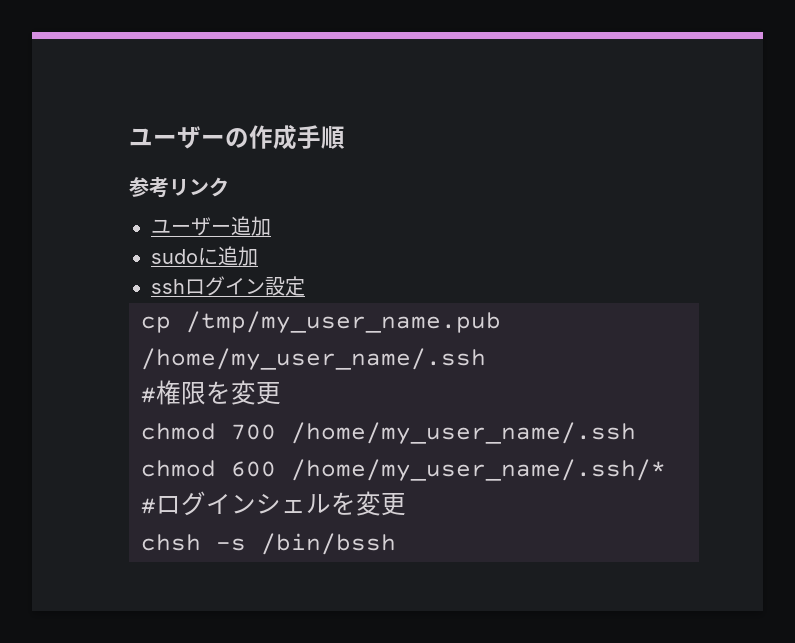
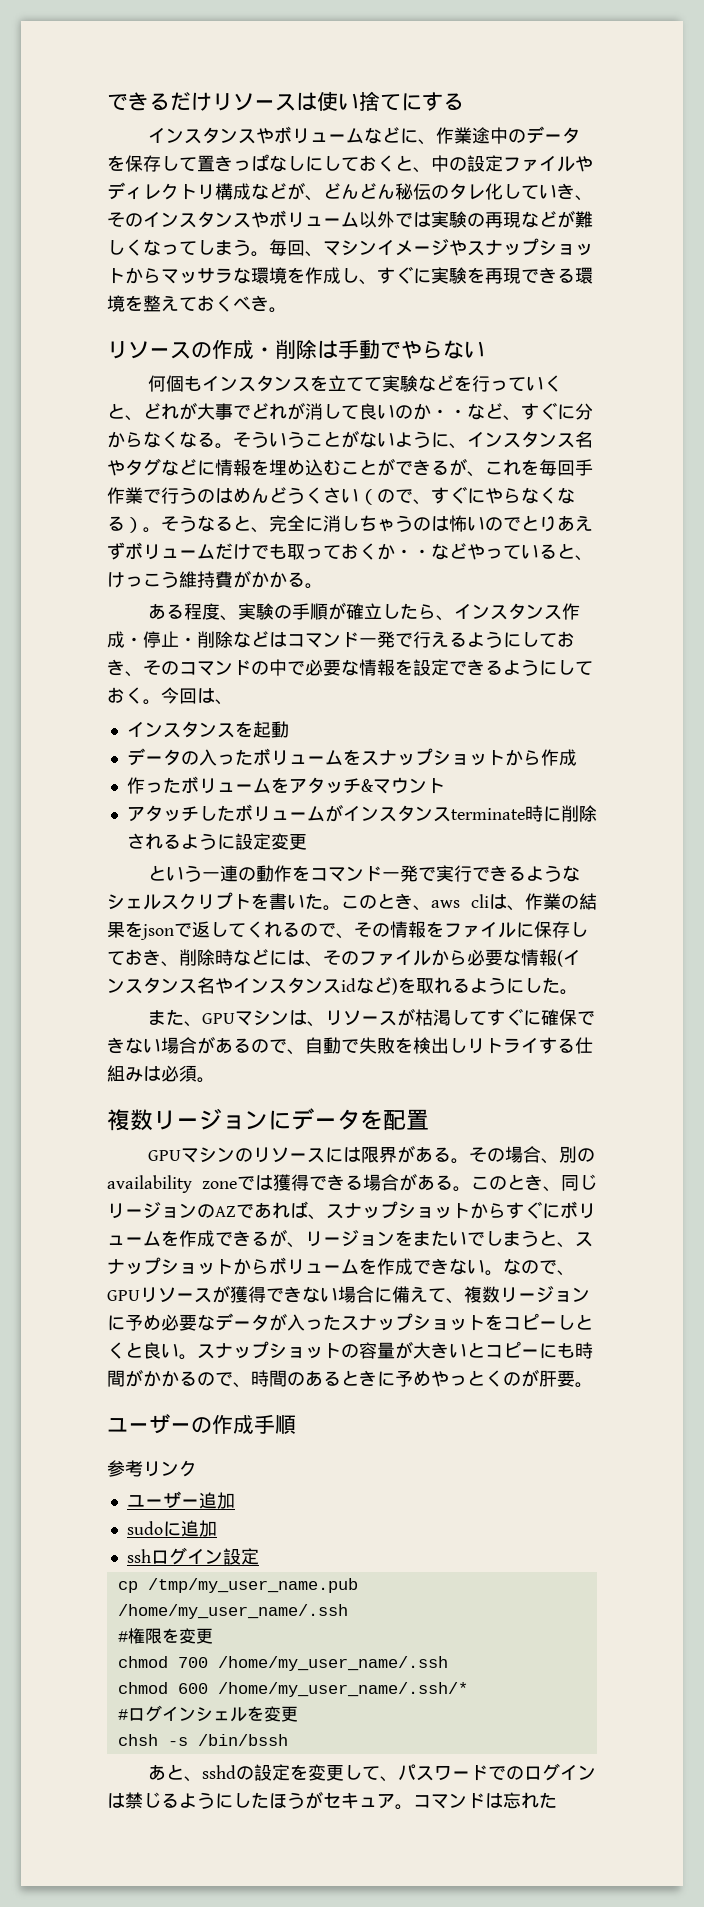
+ できるだけリソースは使い捨てにする
+ インスタンスやボリュームなどに、作業途中のデータを保存して置きっぱなしにしておくと、中の設定ファイルやディレクトリ構成などが、どんどん秘伝のタレ化していき、そのインスタンスやボリューム以外では実験の再現などが難しくなってしまう。毎回、マシンイメージやスナップショットからマッサラな環境を作成し、すぐに実験を再現できる環境を整えておくべき。
+ リソースの作成・削除は手動でやらない
+ 何個もインスタンスを立てて実験などを行っていくと、どれが大事でどれが消して良いのか・・など、すぐに分からなくなる。そういうことがないように、インスタンス名やタグなどに情報を埋め込むことができるが、これを毎回手作業で行うのはめんどうくさい（ので、すぐにやらなくなる）。そうなると、完全に消しちゃうのは怖いのでとりあえずボリュームだけでも取っておくか・・などやっていると、けっこう維持費がかかる。
+ ある程度、実験の手順が確立したら、インスタンス作成・停止・削除などはコマンド一発で行えるようにしておき、そのコマンドの中で必要な情報を設定できるようにしておく。今回は、
+ インスタンスを起動
+ データの入ったボリュームをスナップショットから作成
+ 作ったボリュームをアタッチ&マウント
+ アタッチしたボリュームがインスタンスterminate時に削除されるように設定変更
+ という一連の動作をコマンド一発で実行できるようなシェルスクリプトを書いた。このとき、aws cliは、作業の結果をjsonで返してくれるので、その情報をファイルに保存しておき、削除時などには、そのファイルから必要な情報(インスタンス名やインスタンスidなど)を取れるようにした。
+ また、GPUマシンは、リソースが枯渇してすぐに確保できない場合があるので、自動で失敗を検出しリトライする仕組みは必須。
+ 複数リージョンにデータを配置
+ GPUマシンのリソースには限界がある。その場合、別のavailability zoneでは獲得できる場合がある。このとき、同じリージョンのAZであれば、スナップショットからすぐにボリュームを作成できるが、リージョンをまたいでしまうと、スナップショットからボリュームを作成できない。なので、GPUリソースが獲得できない場合に備えて、複数リージョンに予め必要なデータが入ったスナップショットをコピーしとくと良い。スナップショットの容量が大きいとコピーにも時間がかかるので、時間のあるときに予めやっとくのが肝要。
+ あと、sshdの設定を変更して、パスワードでのログインは禁じるようにしたほうがセキュア。コマンドは忘れた

